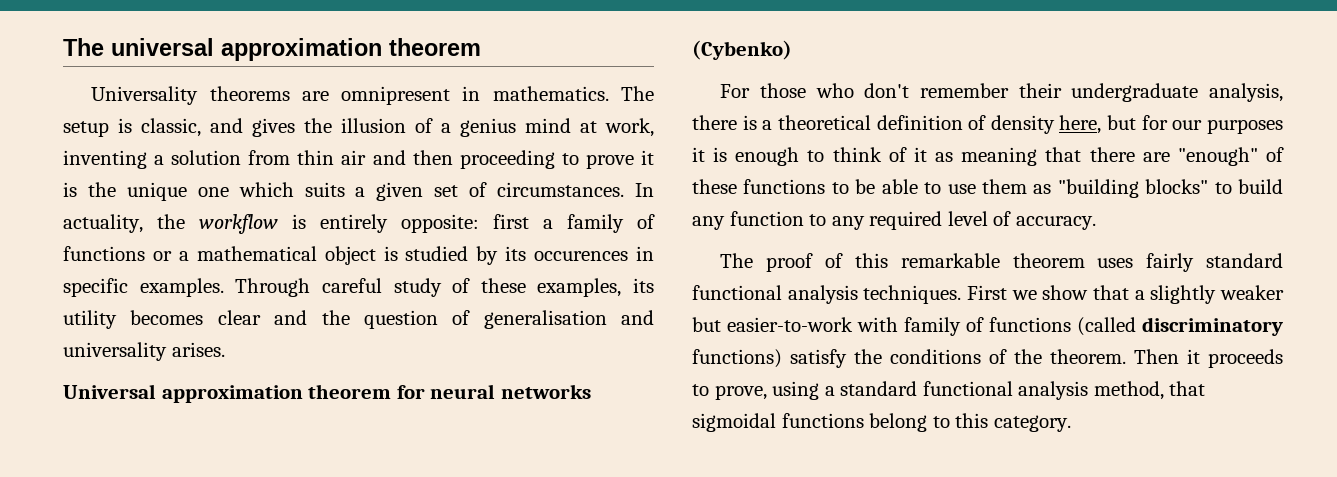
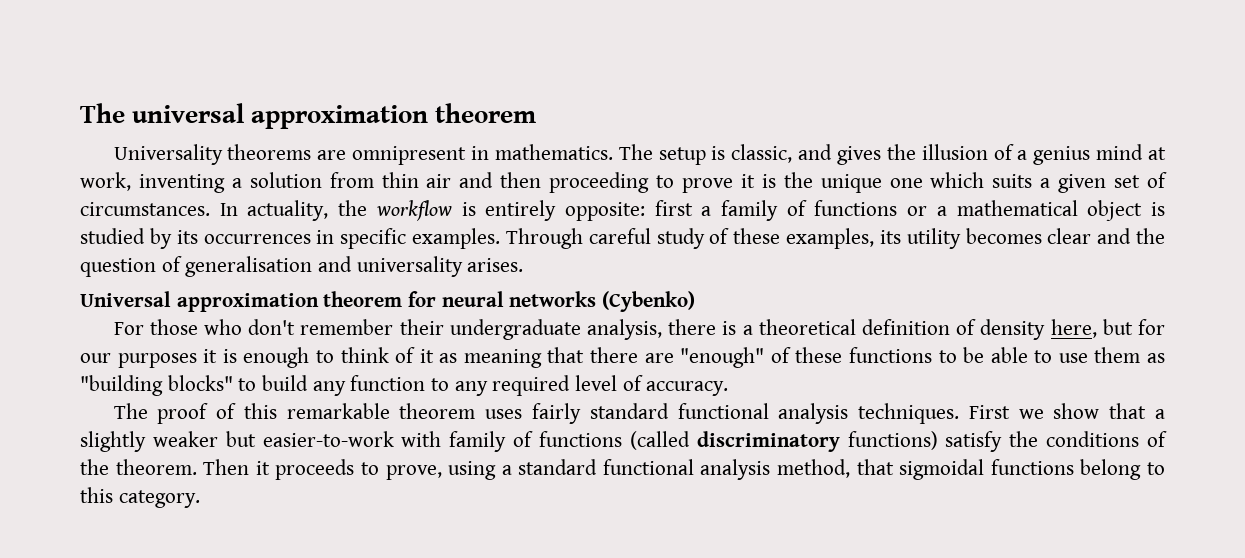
- In actuality, the workflow is entirely opposite: first a family of functions or a mathematical object is studied by its occurences in specific examples.
+ In actuality, the workflow is entirely opposite: first a family of functions or a mathematical object is studied by its occurrences in specific examples.

